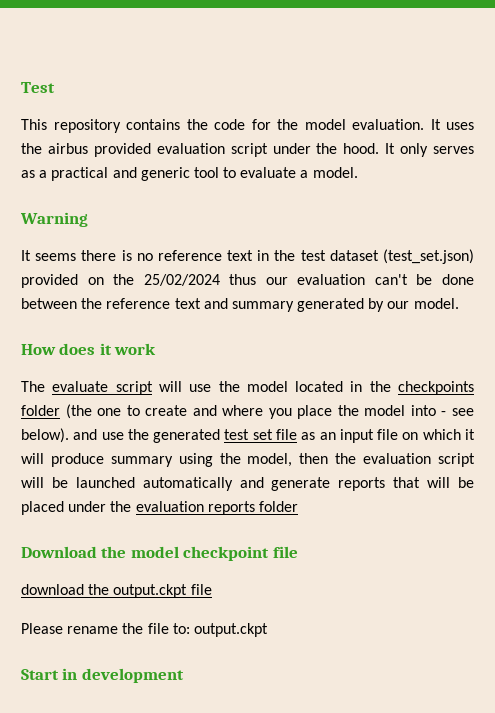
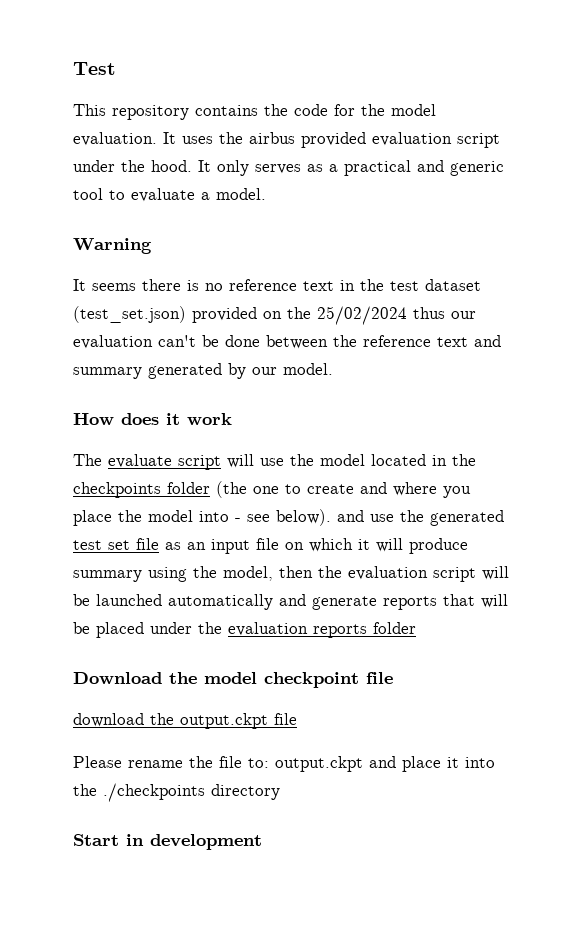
- Please rename the file to: output.ckpt
+ Please rename the file to: output.ckpt and place it into the ./checkpoints directory

